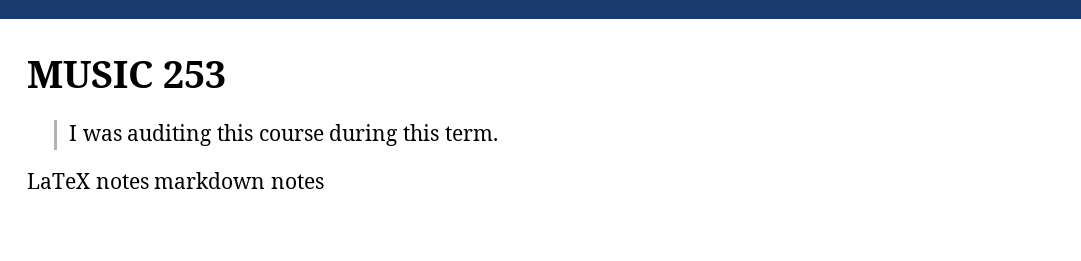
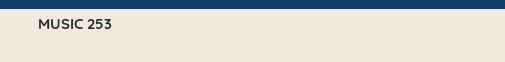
- I was auditing this course during this term.
- LaTeX notes markdown notes

